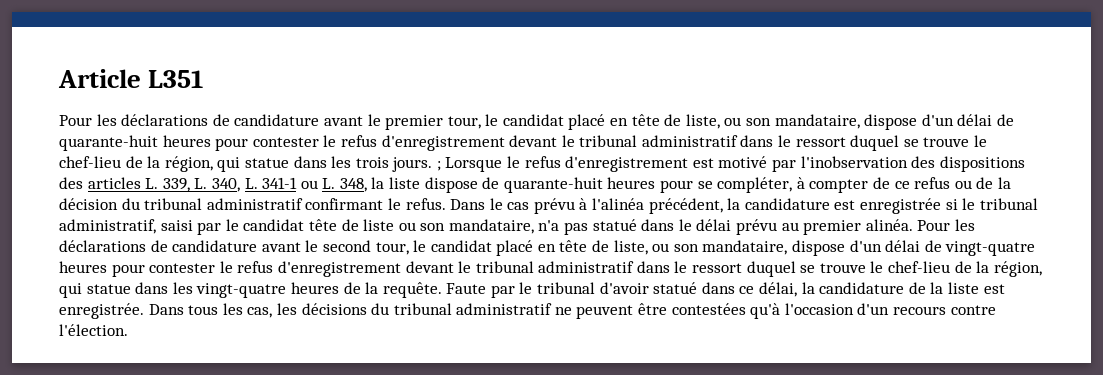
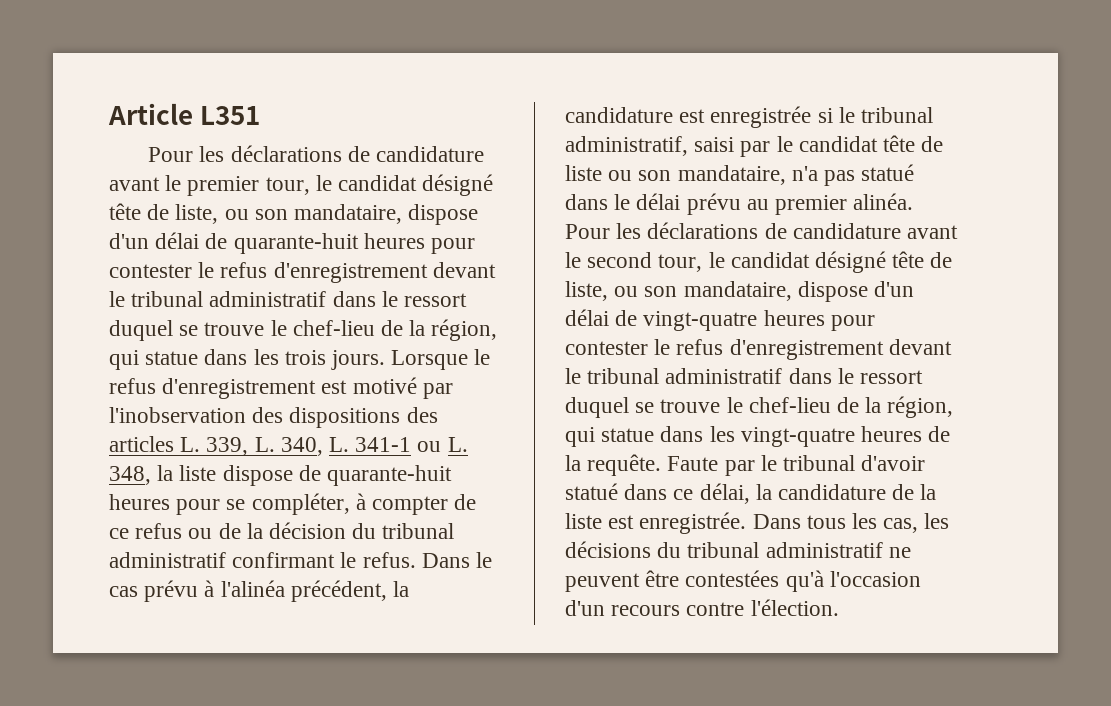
- Pour les déclarations de candidature avant le premier tour, le candidat placé en tête de liste, ou son mandataire, dispose d'un délai de quarante-huit heures pour contester le refus d'enregistrement devant le tribunal administratif dans le ressort duquel se trouve le chef-lieu de la région, qui statue dans les trois jours. ;
+ Pour les déclarations de candidature avant le premier tour, le candidat désigné tête de liste, ou son mandataire, dispose d'un délai de quarante-huit heures pour contester le refus d'enregistrement devant le tribunal administratif dans le ressort duquel se trouve le chef-lieu de la région, qui statue dans les trois jours.
- Pour les déclarations de candidature avant le second tour, le candidat placé en tête de liste, ou son mandataire, dispose d'un délai de vingt-quatre heures pour contester le refus d'enregistrement devant le tribunal administratif dans le ressort duquel se trouve le chef-lieu de la région, qui statue dans les vingt-quatre heures de la requête.
+ Pour les déclarations de candidature avant le second tour, le candidat désigné tête de liste, ou son mandataire, dispose d'un délai de vingt-quatre heures pour contester le refus d'enregistrement devant le tribunal administratif dans le ressort duquel se trouve le chef-lieu de la région, qui statue dans les vingt-quatre heures de la requête.

